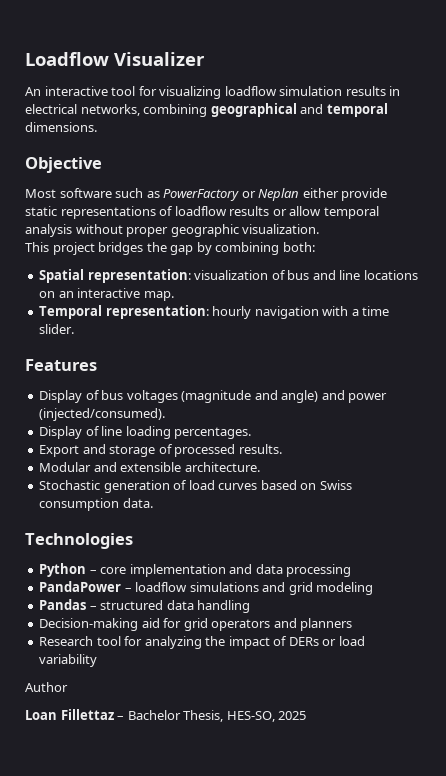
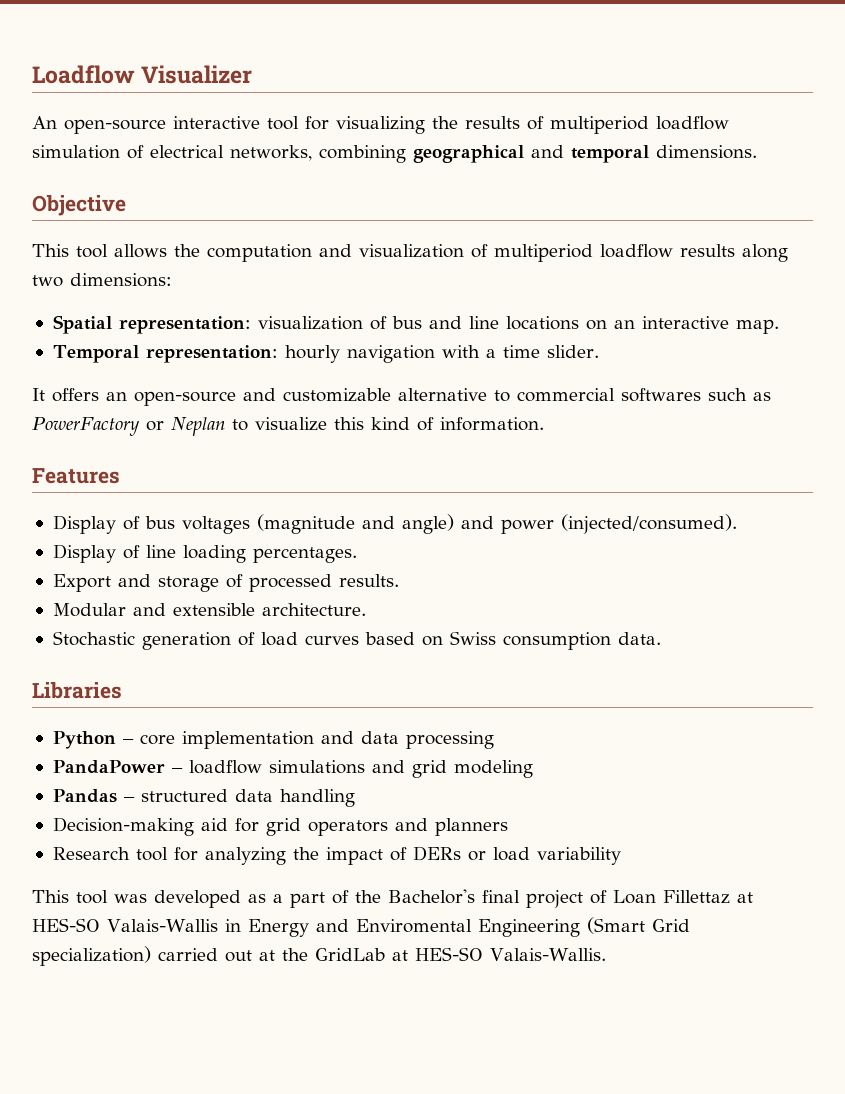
- An interactive tool for visualizing loadflow simulation results in electrical networks, combining geographical and temporal dimensions.
+ An open-source interactive tool for visualizing the results of multiperiod loadflow simulation of electrical networks, combining geographical and temporal dimensions.
- Most software such as PowerFactory or Neplan either provide static representations of loadflow results or allow temporal analysis without proper geographic visualization.
- This project bridges the gap by combining both:
+ This tool allows the computation and visualization of multiperiod loadflow results along two dimensions:
+ It offers an open-source and customizable alternative to commercial softwares such as PowerFactory or Neplan to visualize this kind of information.
- Technologies
+ Libraries
- Author
- Loan Fillettaz – Bachelor Thesis, HES-SO, 2025
+ This tool was developed as a part of the Bachelor's final project of Loan Fillettaz at HES-SO Valais-Wallis in Energy and Enviromental Engineering (Smart Grid specialization) carried out at the GridLab at HES-SO Valais-Wallis.

